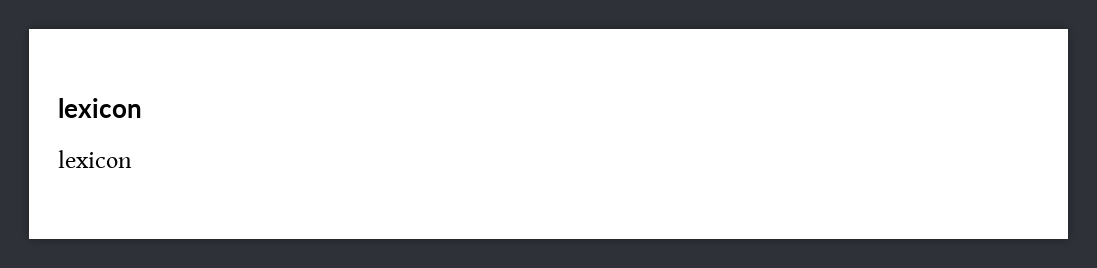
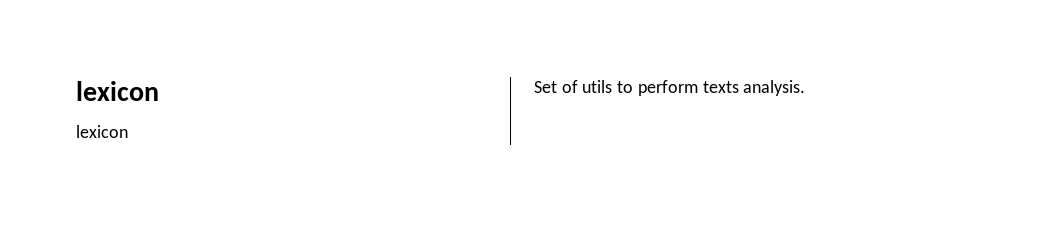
+ Set of utils to perform texts analysis.

